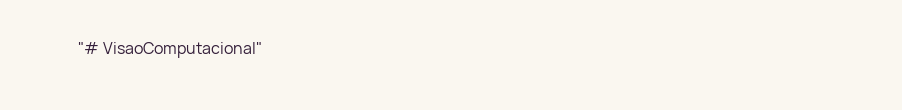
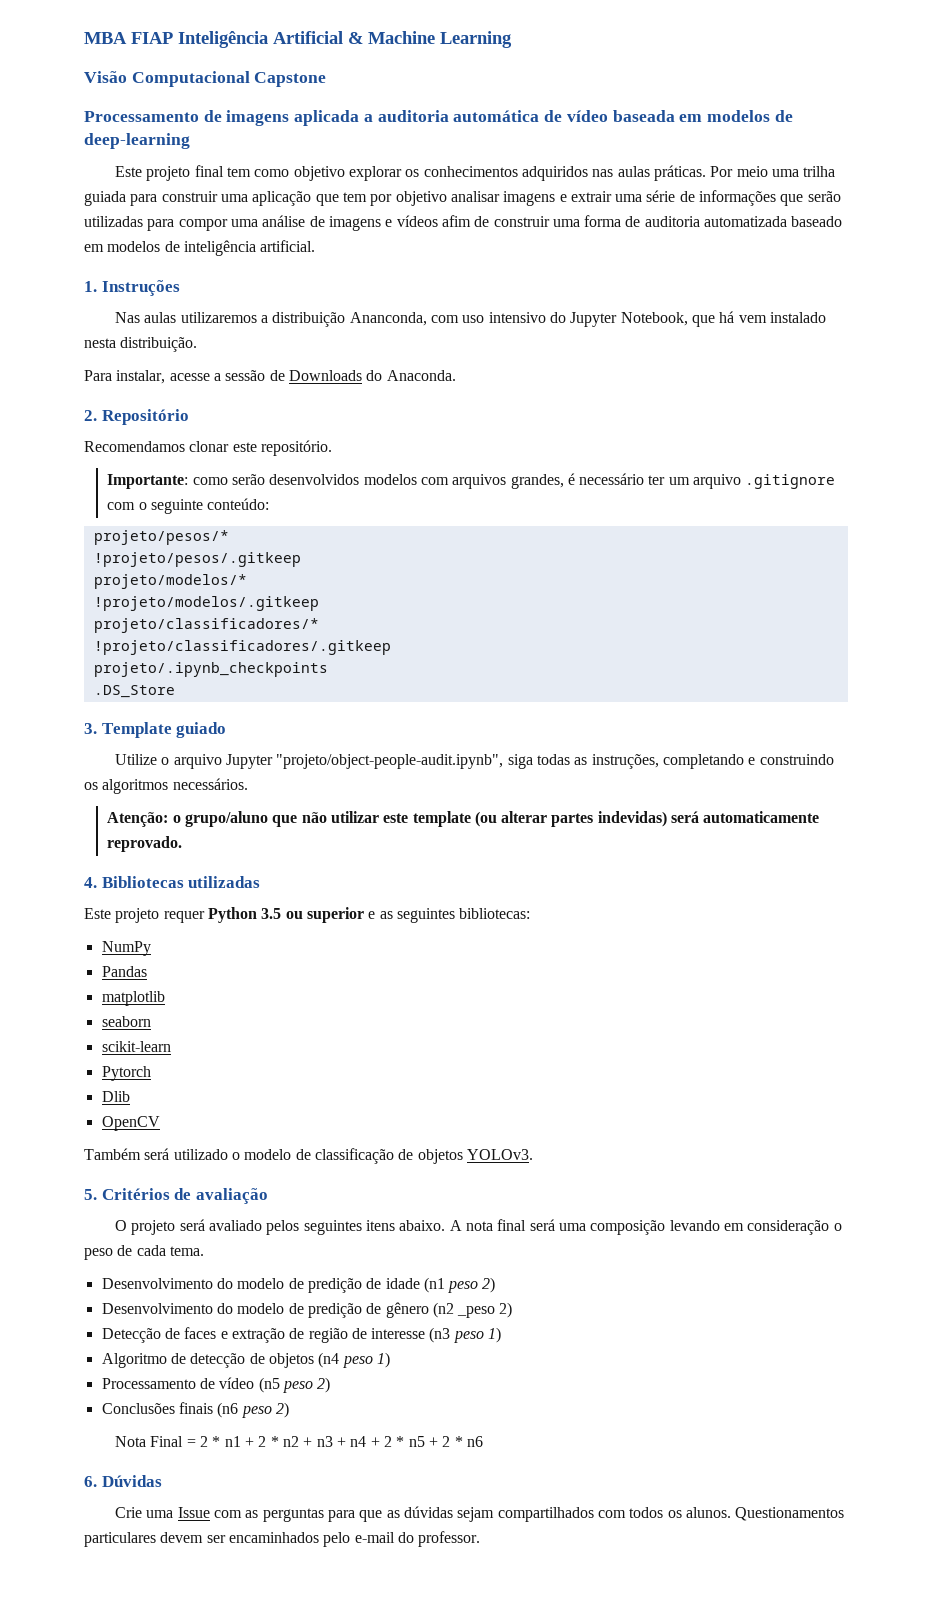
- "# VisaoComputacional"
+ MBA FIAP Inteligência Artificial & Machine Learning
+ Visão Computacional Capstone
+ Processamento de imagens aplicada a auditoria automática de vídeo baseada em modelos de deep-learning
+ Este projeto final tem como objetivo explorar os conhecimentos adquiridos nas aulas práticas. Por meio uma trilha guiada para construir uma aplicação que tem por objetivo analisar imagens e extrair uma série de informações que serão utilizadas para compor uma análise de imagens e vídeos afim de construir uma forma de auditoria automatizada baseado em modelos de inteligência artificial.
+ 1. Instruções
+ Nas aulas utilizaremos a distribuição Ananconda, com uso intensivo do Jupyter Notebook, que há vem instalado nesta distribuição.
+ Para instalar, acesse a sessão de Downloads do Anaconda.
+ 2. Repositório
+ Recomendamos clonar este repositório.
+ Importante: como serão desenvolvidos modelos com arquivos grandes, é necessário ter um arquivo .gitignore com o seguinte conteúdo:
+ projeto/pesos/*
+ !projeto/pesos/.gitkeep
+ projeto/modelos/*
+ !projeto/modelos/.gitkeep
+ projeto/classificadores/*
+ !projeto/classificadores/.gitkeep
+ projeto/.ipynb_checkpoints
+ .DS_Store
+ 3. Template guiado
+ Utilize o arquivo Jupyter "projeto/object-people-audit.ipynb", siga todas as instruções, completando e construindo os algoritmos necessários.
+ Atenção: o grupo/aluno que não utilizar este template (ou alterar partes indevidas) será automaticamente reprovado.
+ 4. Bibliotecas utilizadas
+ Este projeto requer Python 3.5 ou superior e as seguintes bibliotecas:
+ NumPy
+ Pandas
+ matplotlib
+ seaborn
+ scikit-learn
+ Pytorch
+ Dlib
+ OpenCV
+ Também será utilizado o modelo de classificação de objetos YOLOv3.
+ 5. Critérios de avaliação
+ O projeto será avaliado pelos seguintes itens abaixo. A nota final será uma composição levando em consideração o peso de cada tema.
+ Desenvolvimento do modelo de predição de idade (n1 peso 2)
+ Desenvolvimento do modelo de predição de gênero (n2 _peso 2)
+ Detecção de faces e extração de região de interesse (n3 peso 1)
+ Algoritmo de detecção de objetos (n4 peso 1)
+ Processamento de vídeo (n5 peso 2)
+ Conclusões finais (n6 peso 2)
+ Nota Final = 2 * n1 + 2 * n2 + n3 + n4 + 2 * n5 + 2 * n6
+ 6. Dúvidas
+ Crie uma Issue com as perguntas para que as dúvidas sejam compartilhados com todos os alunos. Questionamentos particulares devem ser encaminhados pelo e-mail do professor.

